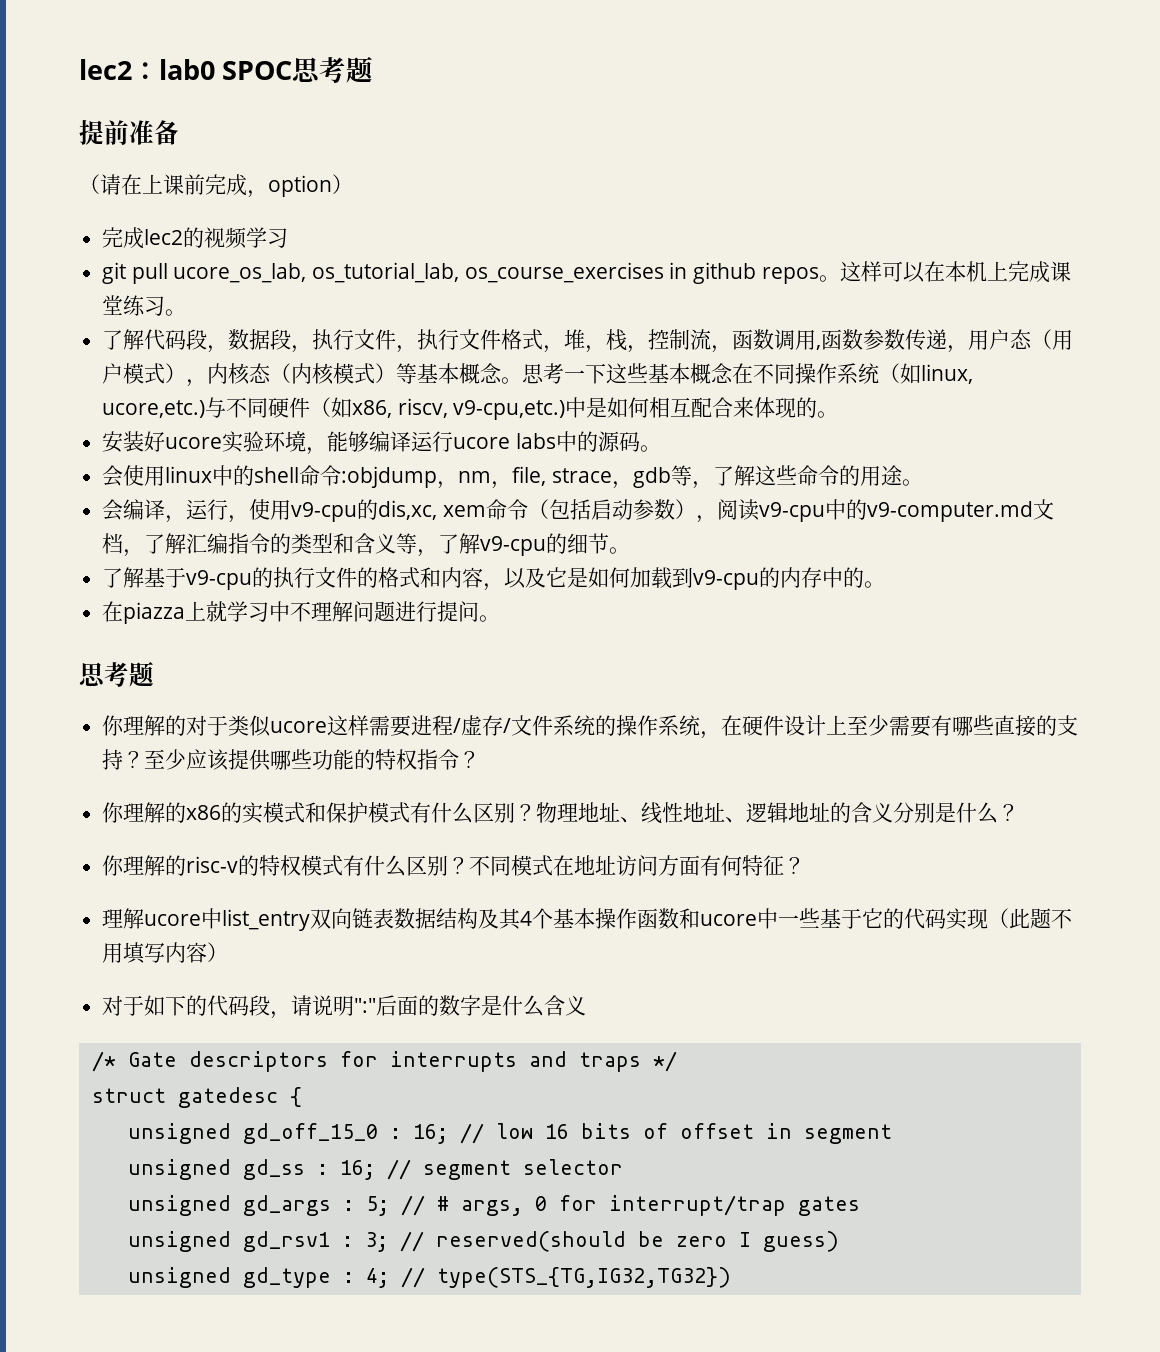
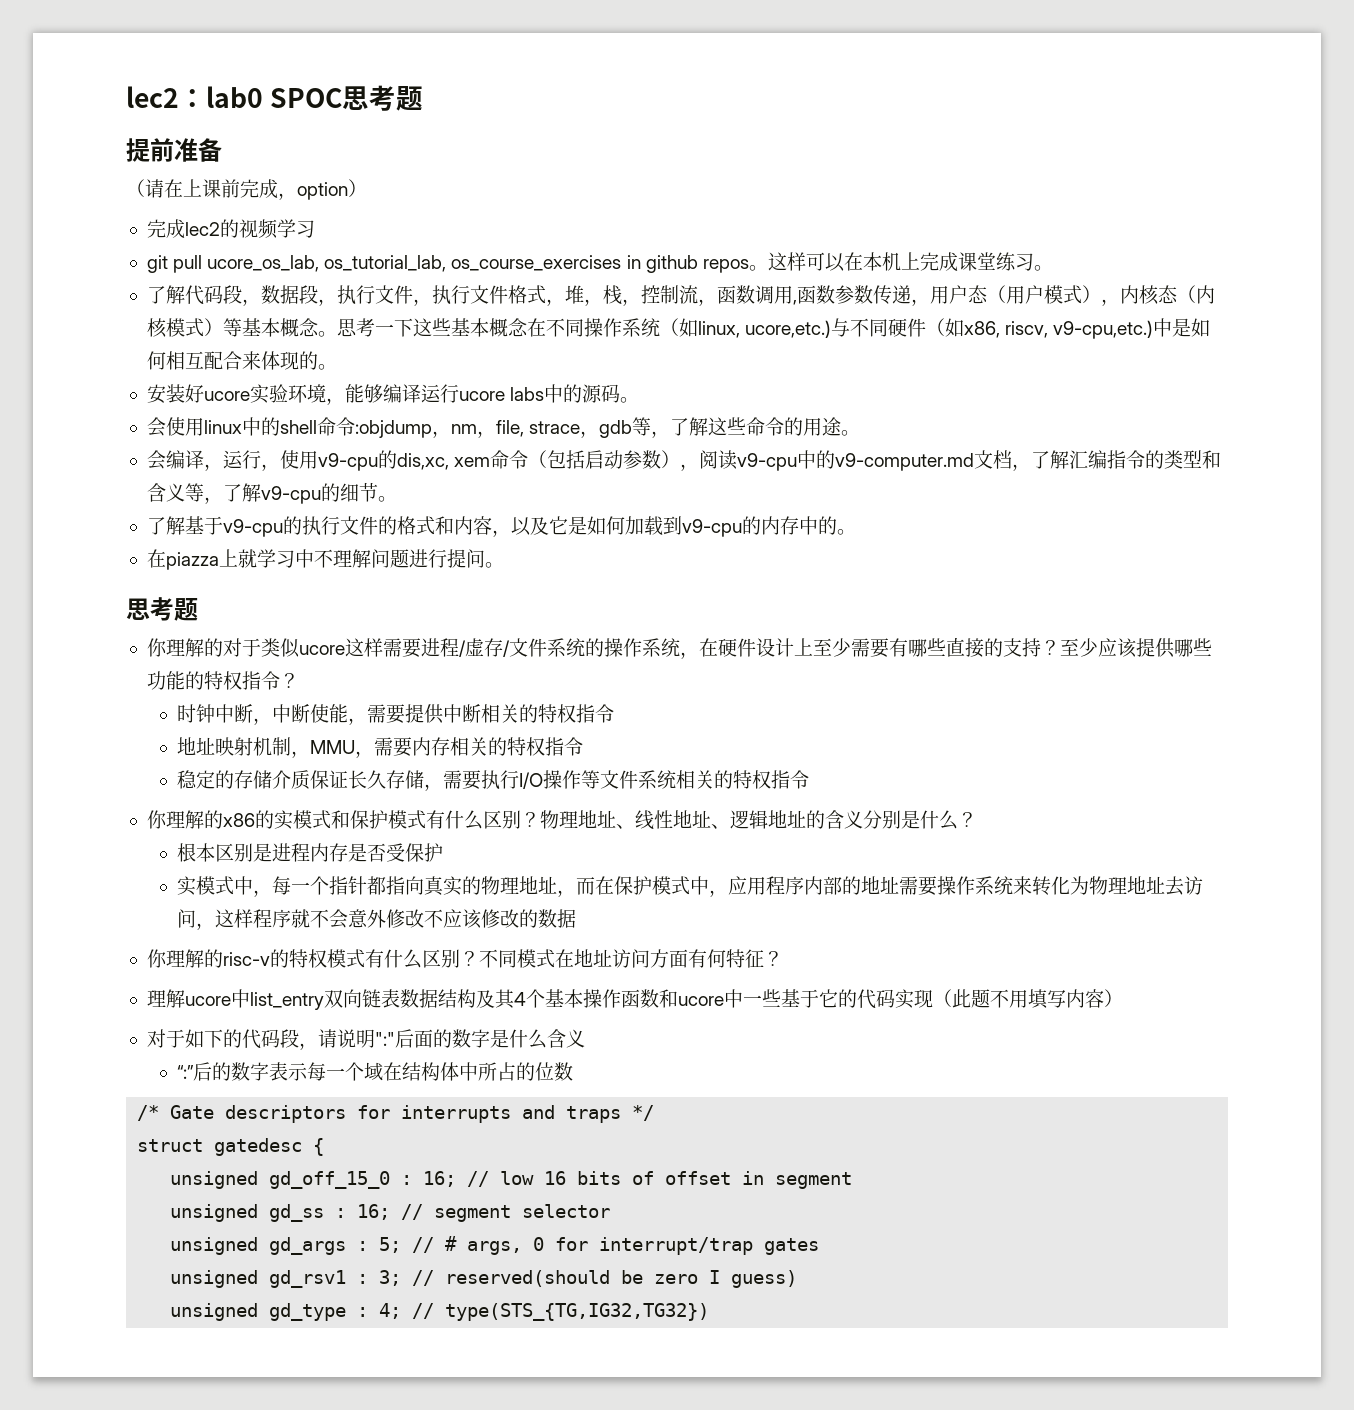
+ 时钟中断，中断使能，需要提供中断相关的特权指令
+ 地址映射机制，MMU，需要内存相关的特权指令
+ 稳定的存储介质保证长久存储，需要执行I/O操作等文件系统相关的特权指令
+ 根本区别是进程内存是否受保护
+ 实模式中，每一个指针都指向真实的物理地址，而在保护模式中，应用程序内部的地址需要操作系统来转化为物理地址去访问，这样程序就不会意外修改不应该修改的数据
+ “:”后的数字表示每一个域在结构体中所占的位数

